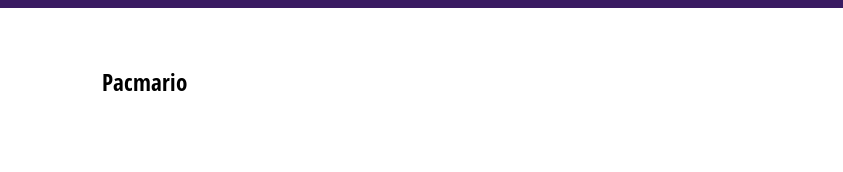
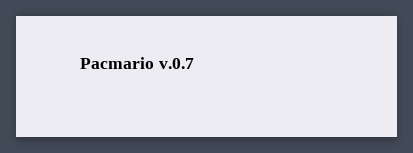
- Pacmario
+ Pacmario v.0.7

